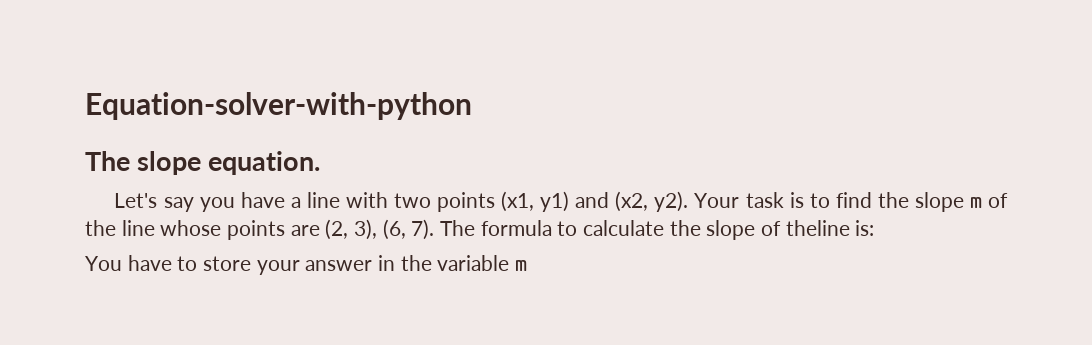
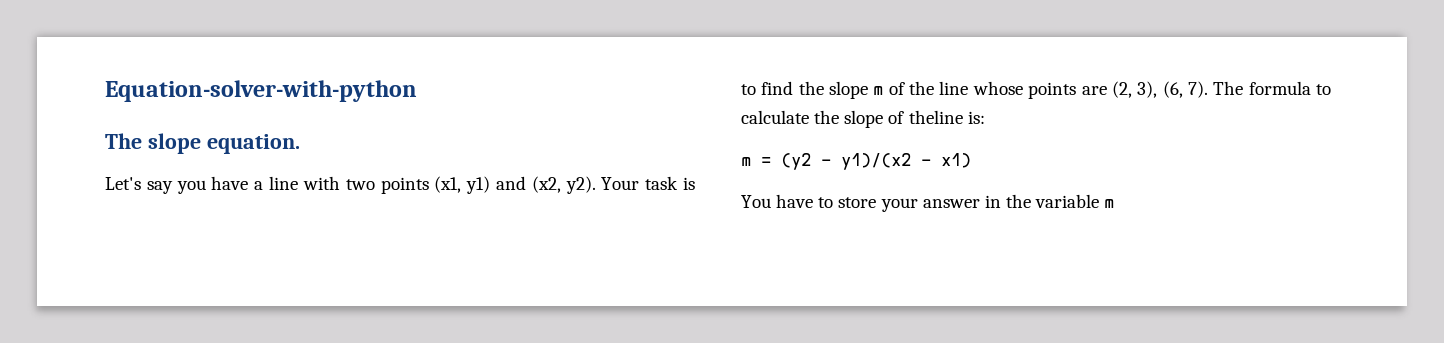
+ m = (y2 - y1)/(x2 - x1)

